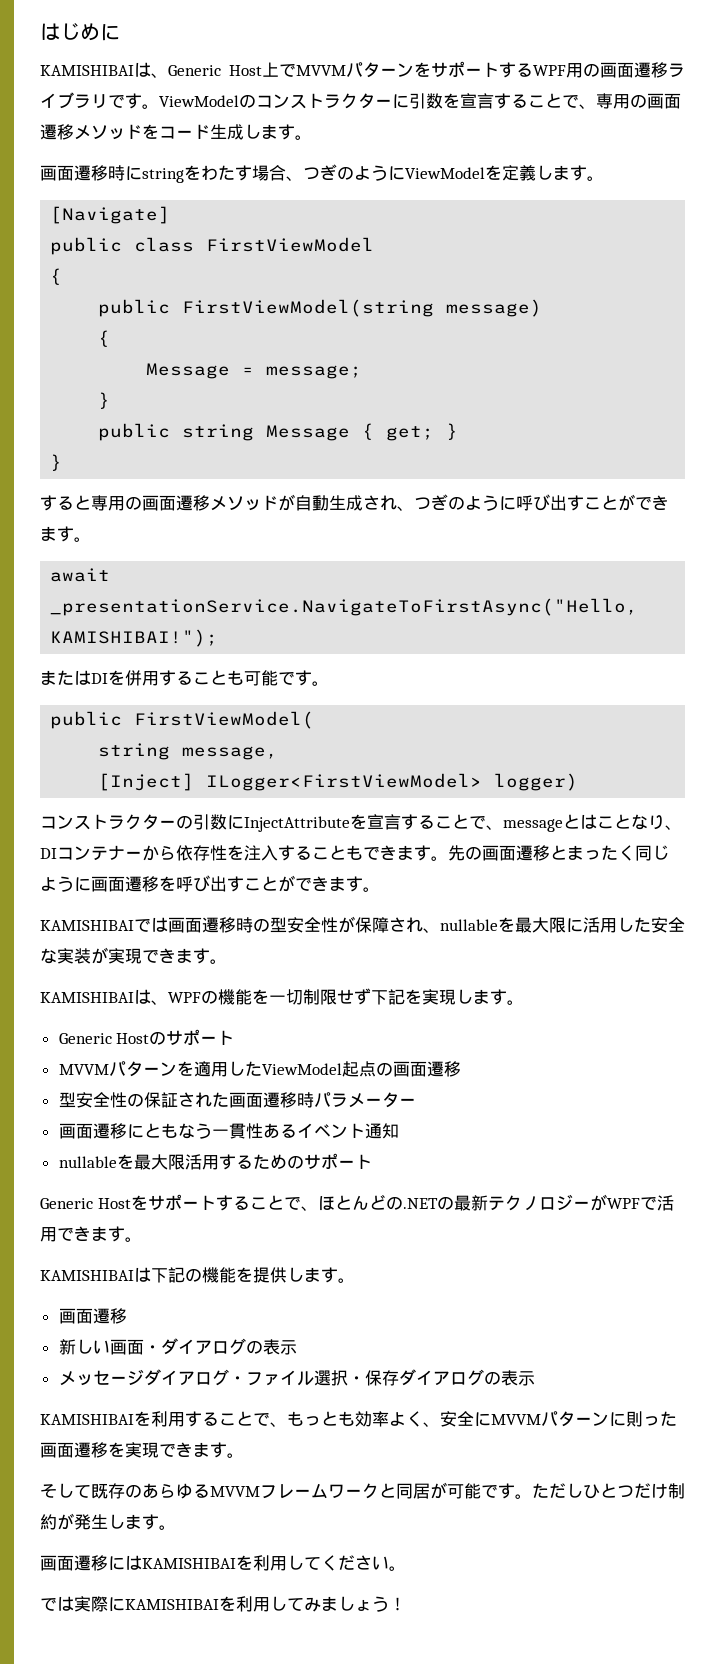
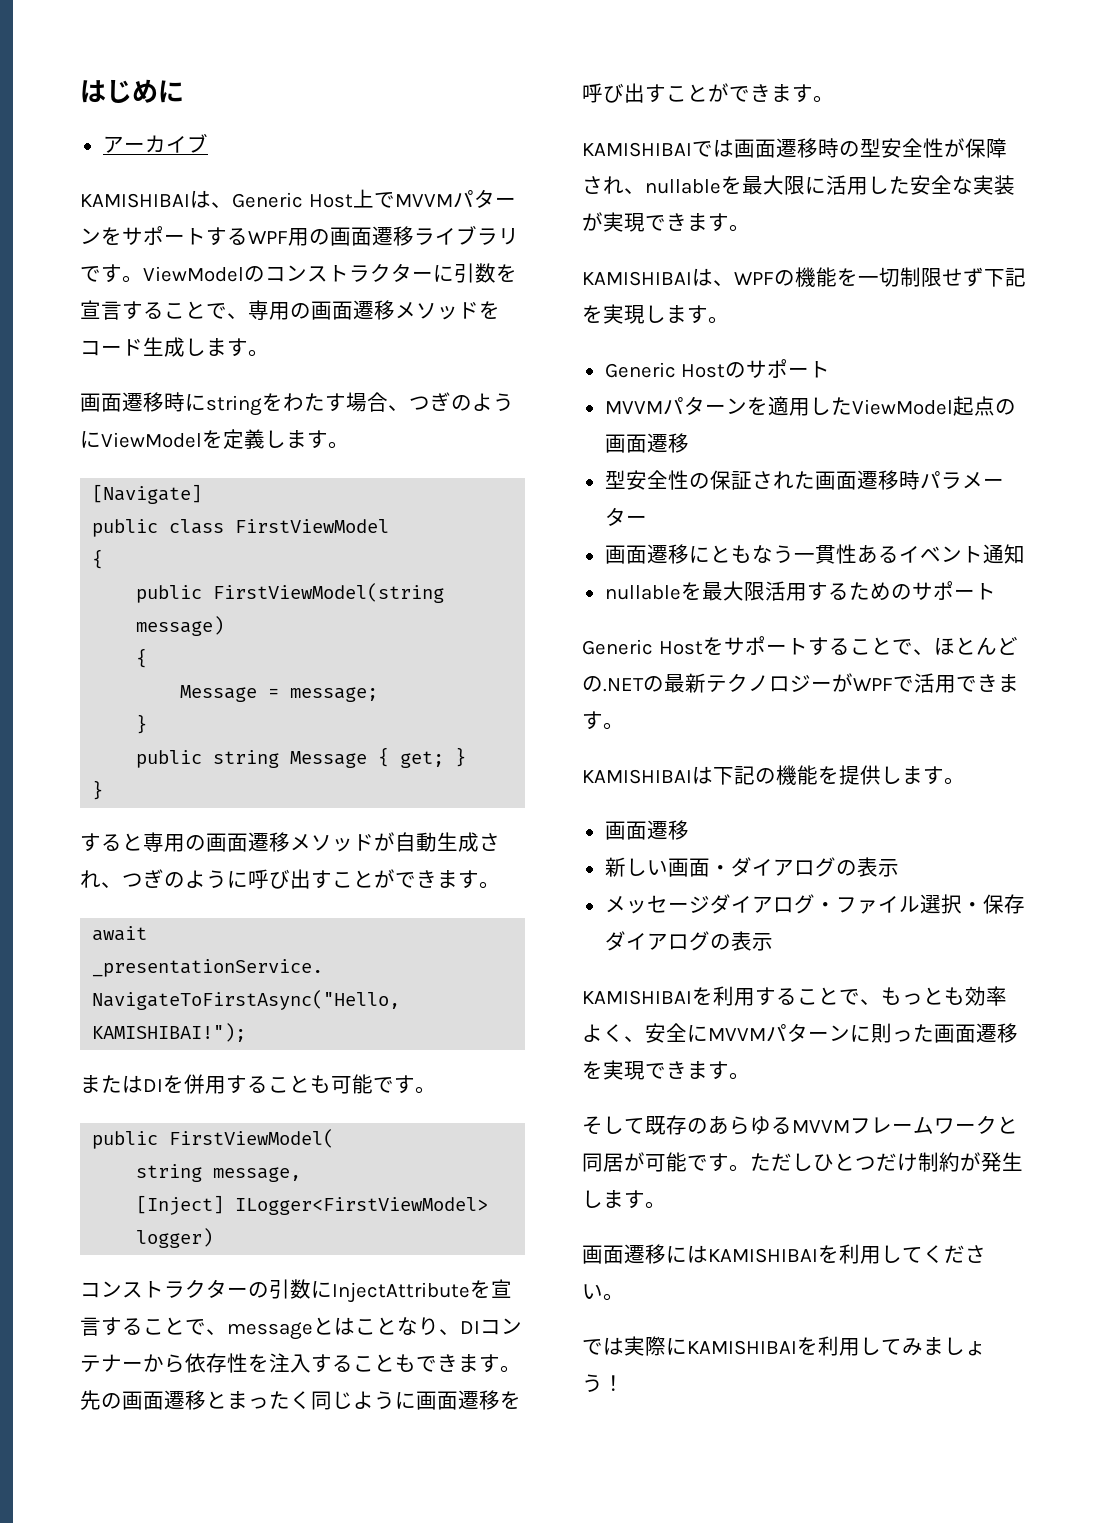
+ アーカイブ

